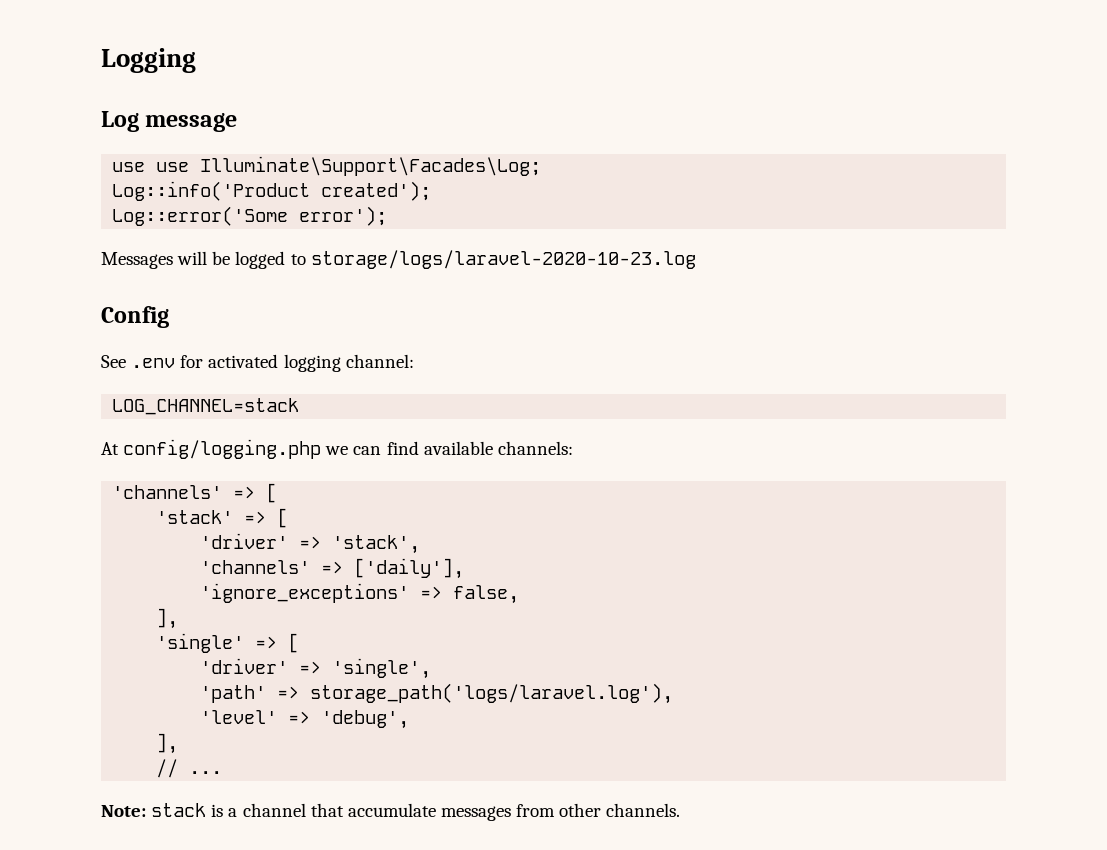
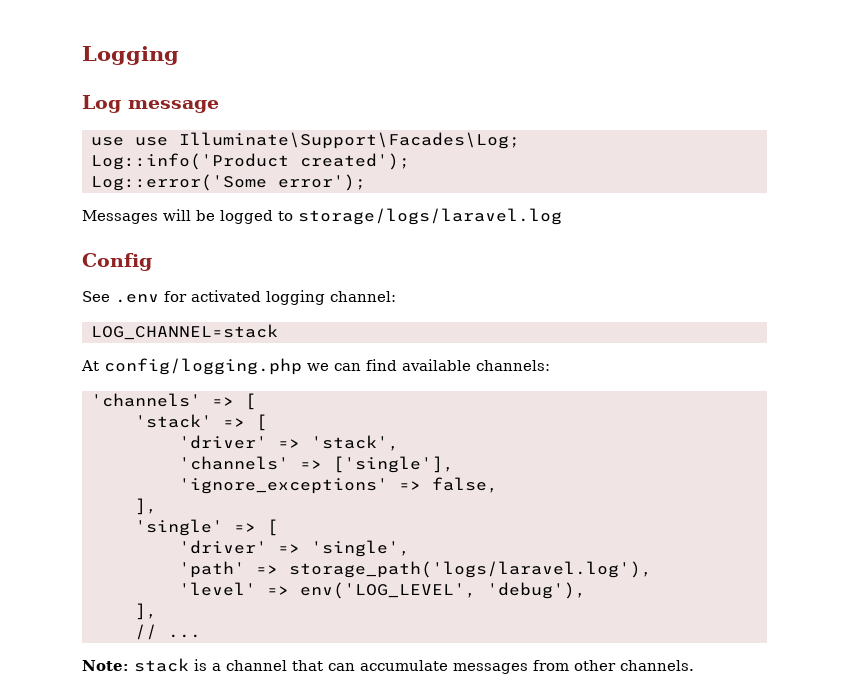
- Messages will be logged to storage/logs/laravel-2020-10-23.log
+ Messages will be logged to storage/logs/laravel.log
- 'channels' => ['daily'],
+ 'channels' => ['single'],
- 'level' => 'debug',
+ 'level' => env('LOG_LEVEL', 'debug'),
- Note: stack is a channel that accumulate messages from other channels.
+ Note: stack is a channel that can accumulate messages from other channels.

